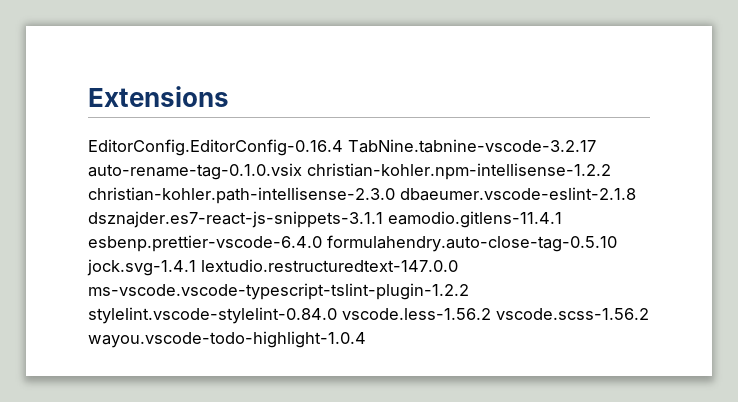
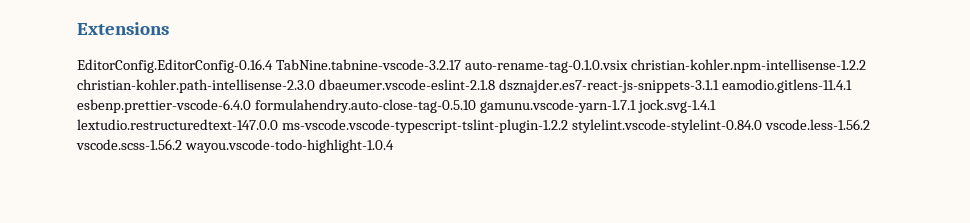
- EditorConfig.EditorConfig-0.16.4 TabNine.tabnine-vscode-3.2.17 auto-rename-tag-0.1.0.vsix christian-kohler.npm-intellisense-1.2.2 christian-kohler.path-intellisense-2.3.0 dbaeumer.vscode-eslint-2.1.8 dsznajder.es7-react-js-snippets-3.1.1 eamodio.gitlens-11.4.1 esbenp.prettier-vscode-6.4.0 formulahendry.auto-close-tag-0.5.10 jock.svg-1.4.1 lextudio.restructuredtext-147.0.0 ms-vscode.vscode-typescript-tslint-plugin-1.2.2 stylelint.vscode-stylelint-0.84.0 vscode.less-1.56.2 vscode.scss-1.56.2 wayou.vscode-todo-highlight-1.0.4
+ EditorConfig.EditorConfig-0.16.4 TabNine.tabnine-vscode-3.2.17 auto-rename-tag-0.1.0.vsix christian-kohler.npm-intellisense-1.2.2 christian-kohler.path-intellisense-2.3.0 dbaeumer.vscode-eslint-2.1.8 dsznajder.es7-react-js-snippets-3.1.1 eamodio.gitlens-11.4.1 esbenp.prettier-vscode-6.4.0 formulahendry.auto-close-tag-0.5.10 gamunu.vscode-yarn-1.7.1 jock.svg-1.4.1 lextudio.restructuredtext-147.0.0 ms-vscode.vscode-typescript-tslint-plugin-1.2.2 stylelint.vscode-stylelint-0.84.0 vscode.less-1.56.2 vscode.scss-1.56.2 wayou.vscode-todo-highlight-1.0.4

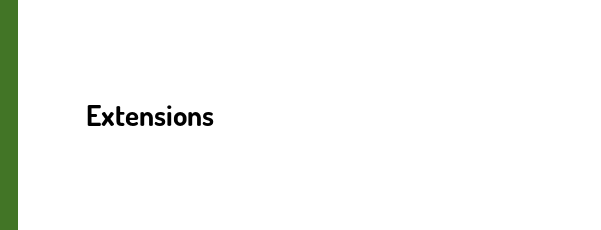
- EditorConfig.EditorConfig-0.16.4 TabNine.tabnine-vscode-3.2.17 auto-rename-tag-0.1.0.vsix christian-kohler.npm-intellisense-1.2.2 christian-kohler.path-intellisense-2.3.0 dbaeumer.vscode-eslint-2.1.8 dsznajder.es7-react-js-snippets-3.1.1 eamodio.gitlens-11.4.1 esbenp.prettier-vscode-6.4.0 formulahendry.auto-close-tag-0.5.10 gamunu.vscode-yarn-1.7.1 jock.svg-1.4.1 lextudio.restructuredtext-147.0.0 ms-vscode.vscode-typescript-tslint-plugin-1.2.2 stylelint.vscode-stylelint-0.84.0 vscode.less-1.56.2 vscode.scss-1.56.2 wayou.vscode-todo-highlight-1.0.4

